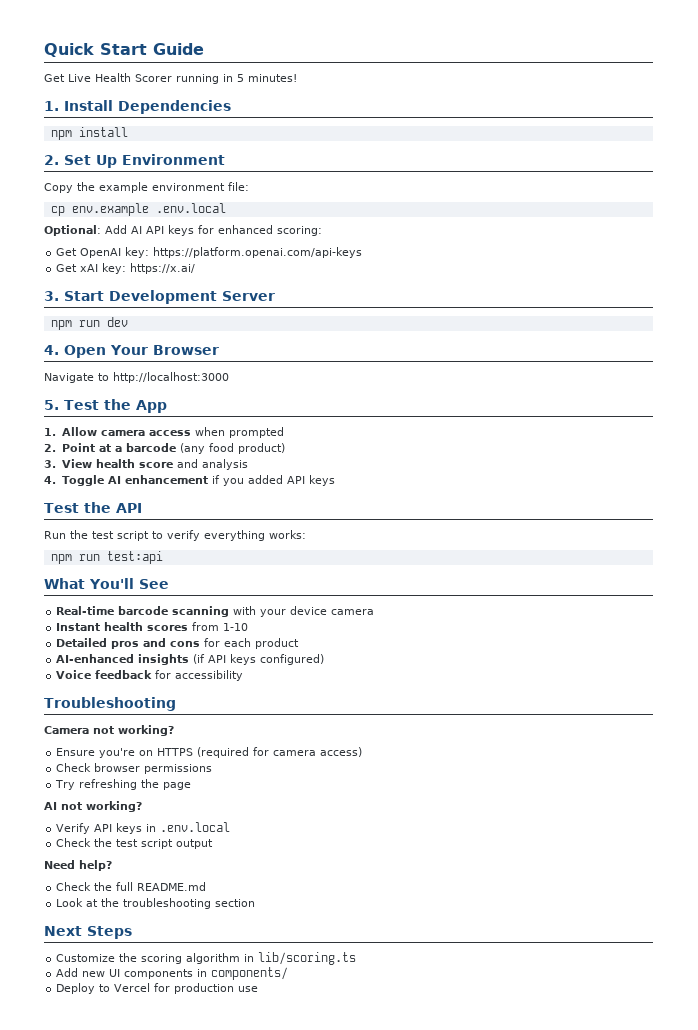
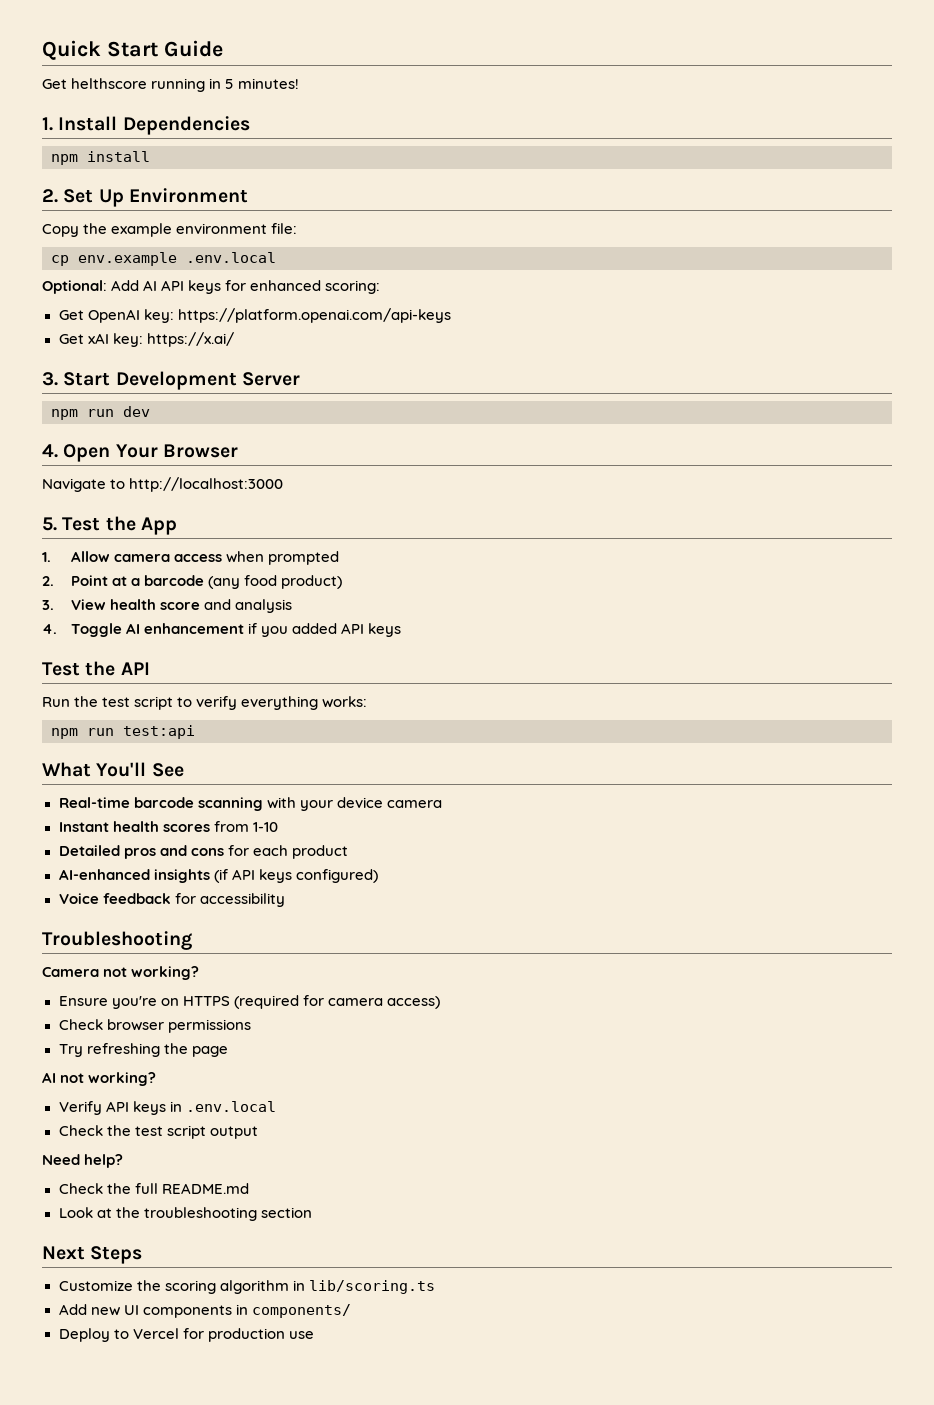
- Get Live Health Scorer running in 5 minutes!
+ Get helthscore running in 5 minutes!

